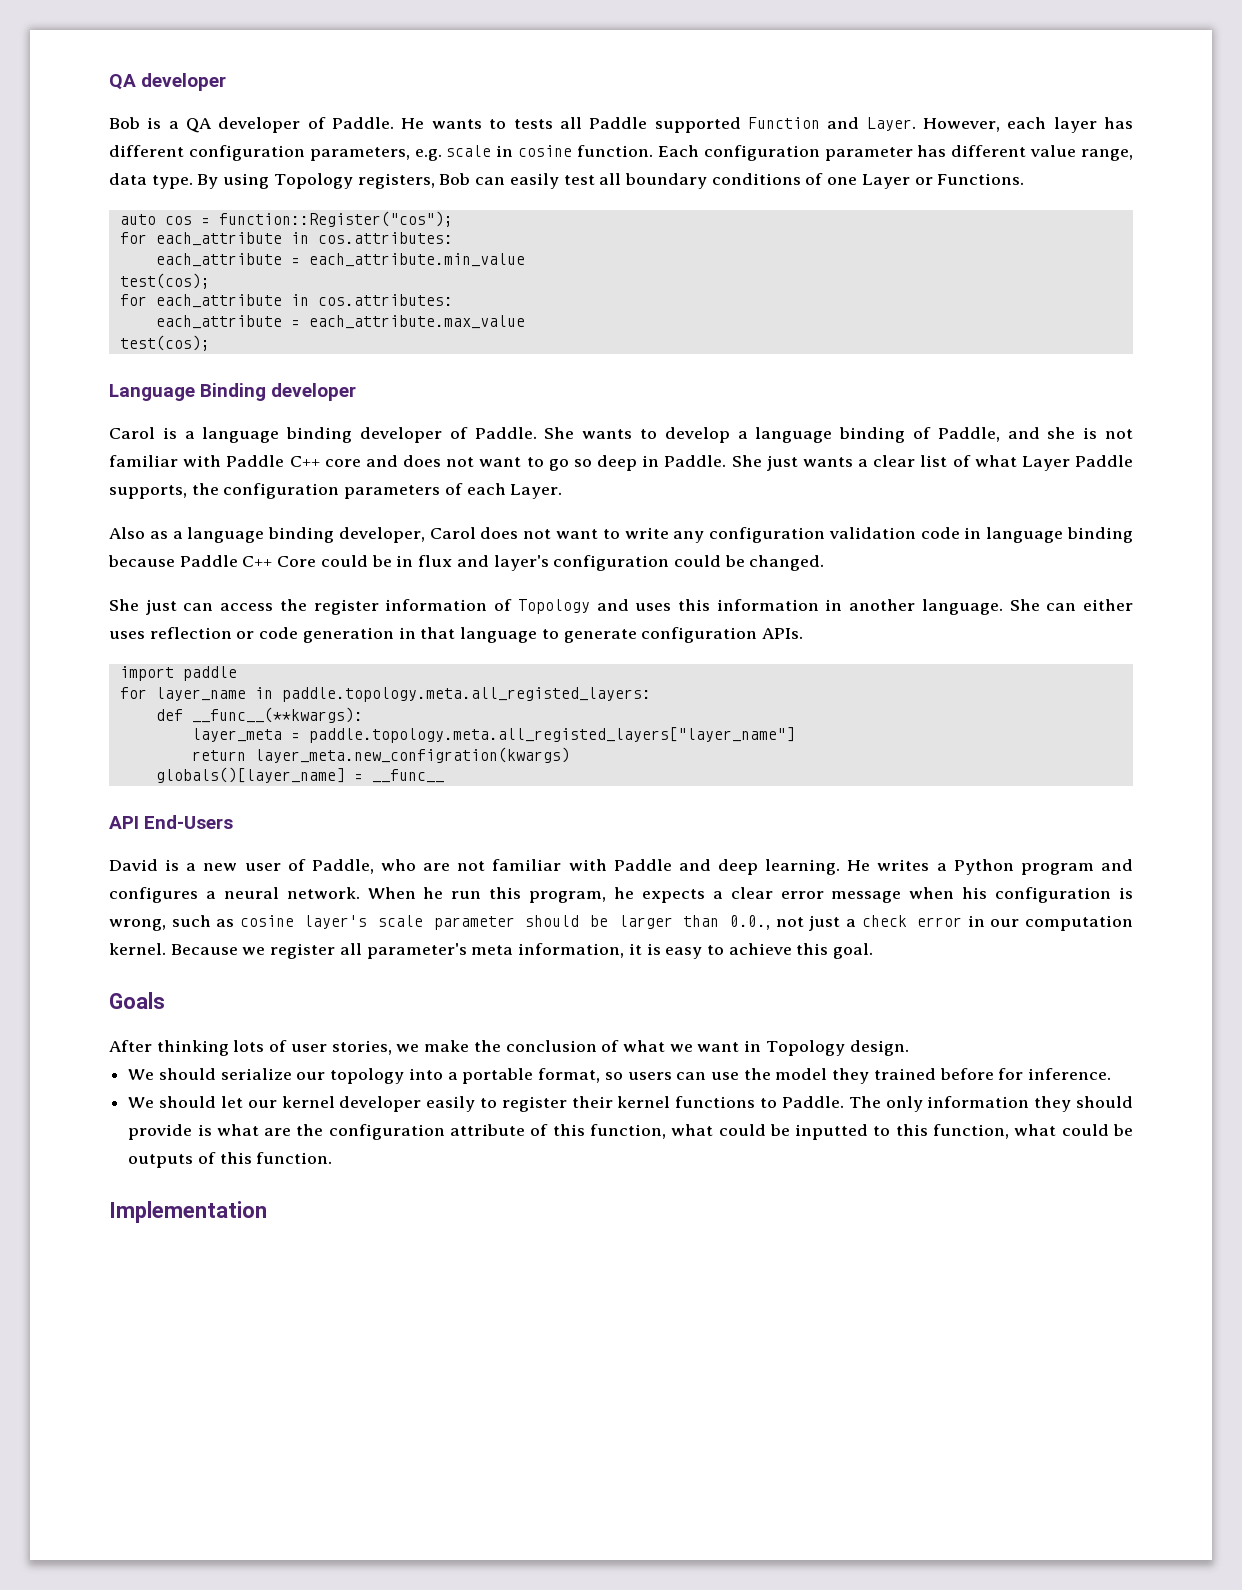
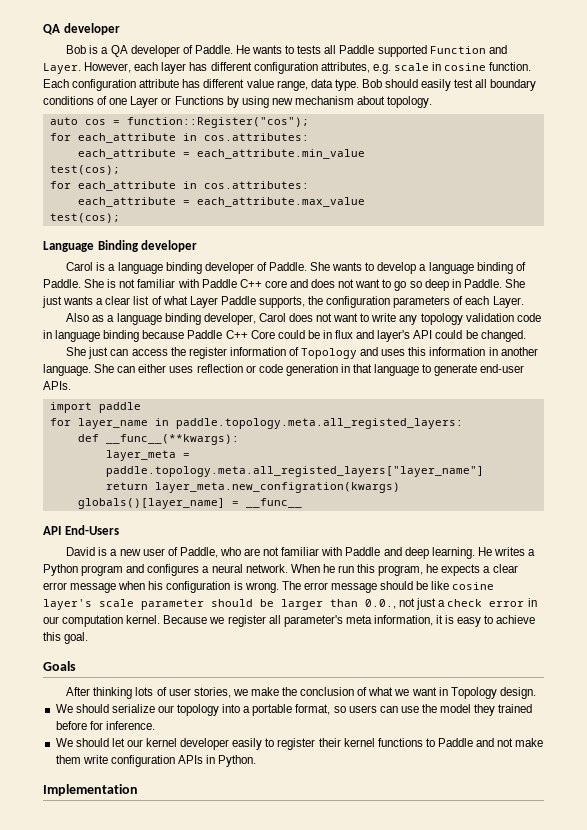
- However, each layer has different configuration parameters, e.g. scale in cosine function.
+ However, each layer has different configuration attributes, e.g. scale in cosine function.
- Each configuration parameter has different value range, data type.
+ Each configuration attribute has different value range, data type.
- By using Topology registers, Bob can easily test all boundary conditions of one Layer or Functions.
+ Bob should easily test all boundary conditions of one Layer or Functions by using new mechanism about topology.
- She wants to develop a language binding of Paddle, and she is not familiar with Paddle C++ core and does not want to go so deep in Paddle.
+ She wants to develop a language binding of Paddle. She is not familiar with Paddle C++ core and does not want to go so deep in Paddle.
- Also as a language binding developer, Carol does not want to write any configuration validation code in language binding because Paddle C++ Core could be in flux and layer's configuration could be changed.
+ Also as a language binding developer, Carol does not want to write any topology validation code in language binding because Paddle C++ Core could be in flux and layer's API could be changed.
- She can either uses reflection or code generation in that language to generate configuration APIs.
+ She can either uses reflection or code generation in that language to generate end-user APIs.
- When he run this program, he expects a clear error message when his configuration is wrong, such as cosine layer's scale parameter should be larger than 0.0., not just a check error in our computation kernel.
+ When he run this program, he expects a clear error message when his configuration is wrong. The error message should be like cosine layer's scale parameter should be larger than 0.0., not just a check error in our computation kernel.
- We should let our kernel developer easily to register their kernel functions to Paddle. The only information they should provide is what are the configuration attribute of this function, what could be inputted to this function, what could be outputs of this function.
+ We should let our kernel developer easily to register their kernel functions to Paddle and not make them write configuration APIs in Python.

